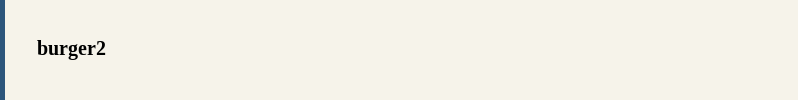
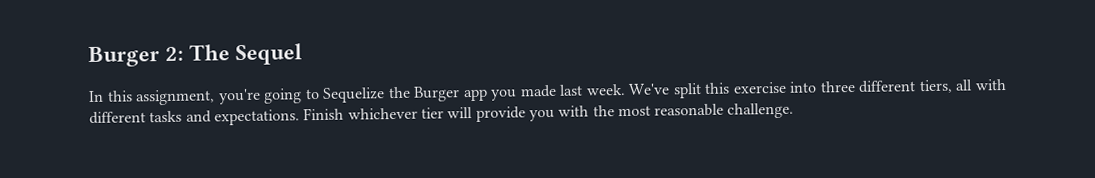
- burger2
+ Burger 2: The Sequel
+ In this assignment, you're going to Sequelize the Burger app you made last week. We've split this exercise into three different tiers, all with different tasks and expectations. Finish whichever tier will provide you with the most reasonable challenge.

